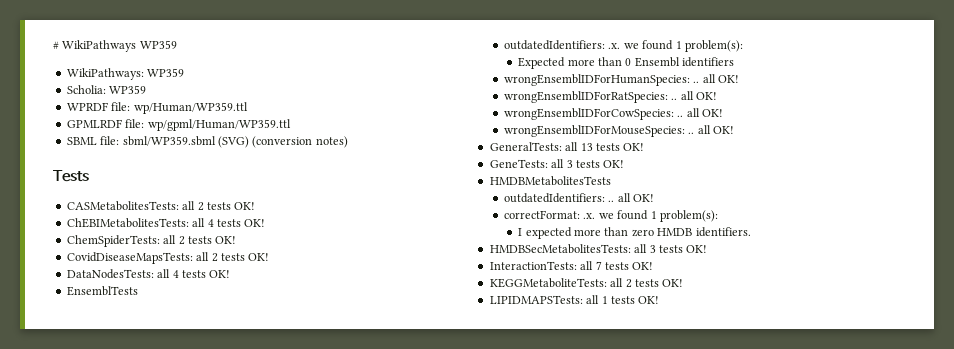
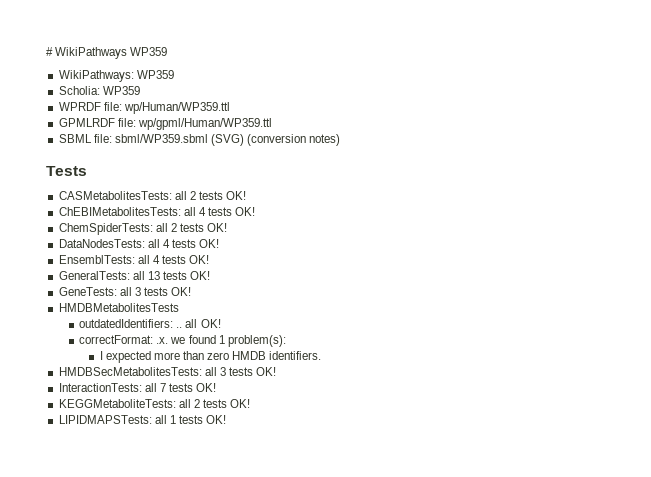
- CovidDiseaseMapsTests: all 2 tests OK!
- EnsemblTests
- outdatedIdentifiers: .x. we found 1 problem(s):
- Expected more than 0 Ensembl identifiers
- wrongEnsemblIDForHumanSpecies: .. all OK!
- wrongEnsemblIDForRatSpecies: .. all OK!
- wrongEnsemblIDForCowSpecies: .. all OK!
- wrongEnsemblIDForMouseSpecies: .. all OK!
+ EnsemblTests: all 4 tests OK!

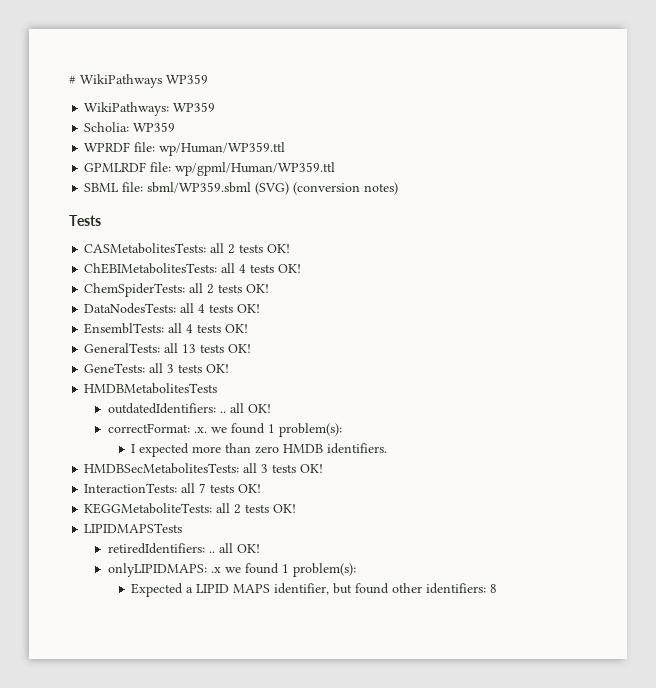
- LIPIDMAPSTests: all 1 tests OK!
+ LIPIDMAPSTests
+ retiredIdentifiers: .. all OK!
+ onlyLIPIDMAPS: .x we found 1 problem(s):
+ Expected a LIPID MAPS identifier, but found other identifiers: 8

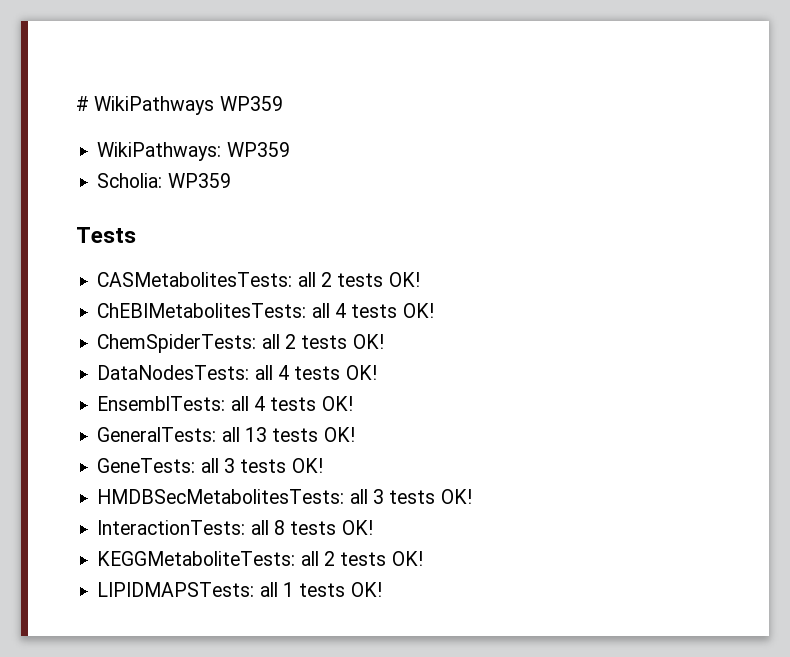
- WPRDF file: wp/Human/WP359.ttl
- GPMLRDF file: wp/gpml/Human/WP359.ttl
- SBML file: sbml/WP359.sbml (SVG) (conversion notes)
- HMDBMetabolitesTests
- outdatedIdentifiers: .. all OK!
- correctFormat: .x. we found 1 problem(s):
- I expected more than zero HMDB identifiers.
- InteractionTests: all 7 tests OK!
+ InteractionTests: all 8 tests OK!
- LIPIDMAPSTests
- retiredIdentifiers: .. all OK!
- onlyLIPIDMAPS: .x we found 1 problem(s):
- Expected a LIPID MAPS identifier, but found other identifiers: 8
+ LIPIDMAPSTests: all 1 tests OK!

